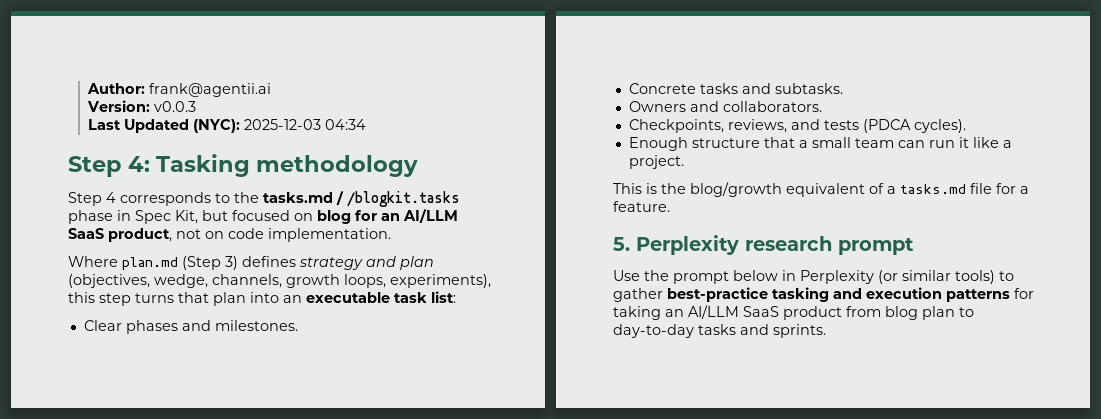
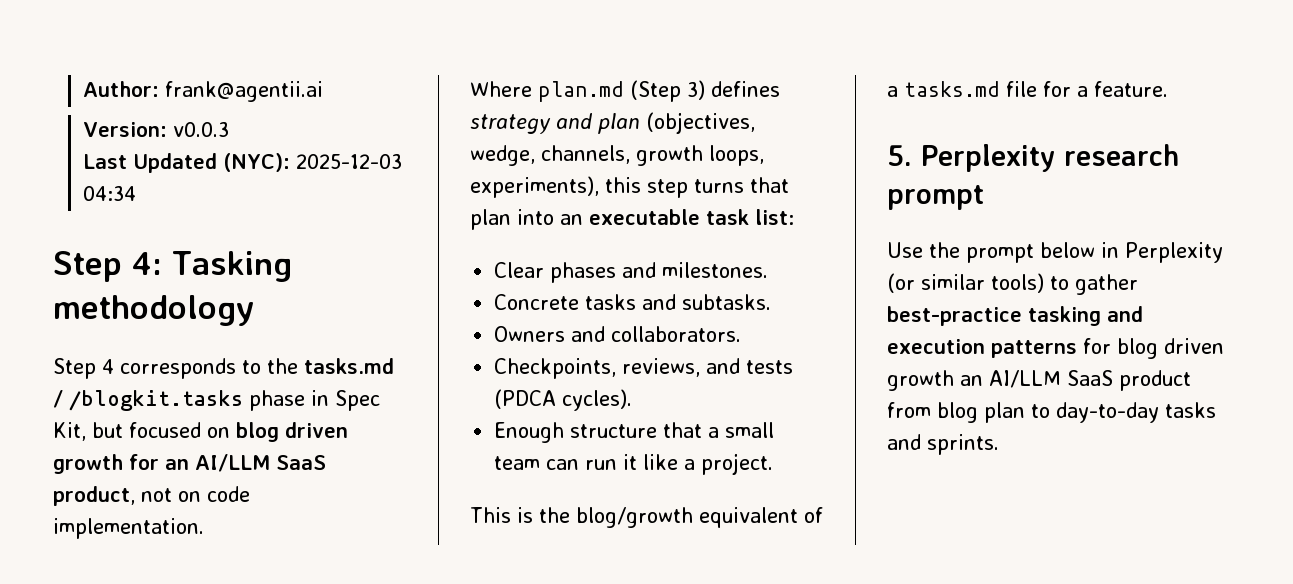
- Step 4 corresponds to the tasks.md / /blogkit.tasks phase in Spec Kit, but focused on blog for an AI/LLM SaaS product, not on code implementation.
+ Step 4 corresponds to the tasks.md / /blogkit.tasks phase in Spec Kit, but focused on blog driven growth for an AI/LLM SaaS product, not on code implementation.
- Use the prompt below in Perplexity (or similar tools) to gather best-practice tasking and execution patterns for taking an AI/LLM SaaS product from blog plan to day-to-day tasks and sprints.
+ Use the prompt below in Perplexity (or similar tools) to gather best-practice tasking and execution patterns for blog driven growth an AI/LLM SaaS product from blog plan to day-to-day tasks and sprints.

